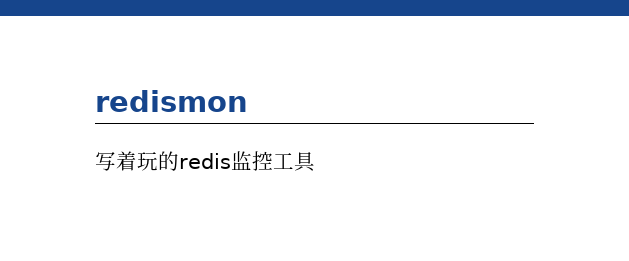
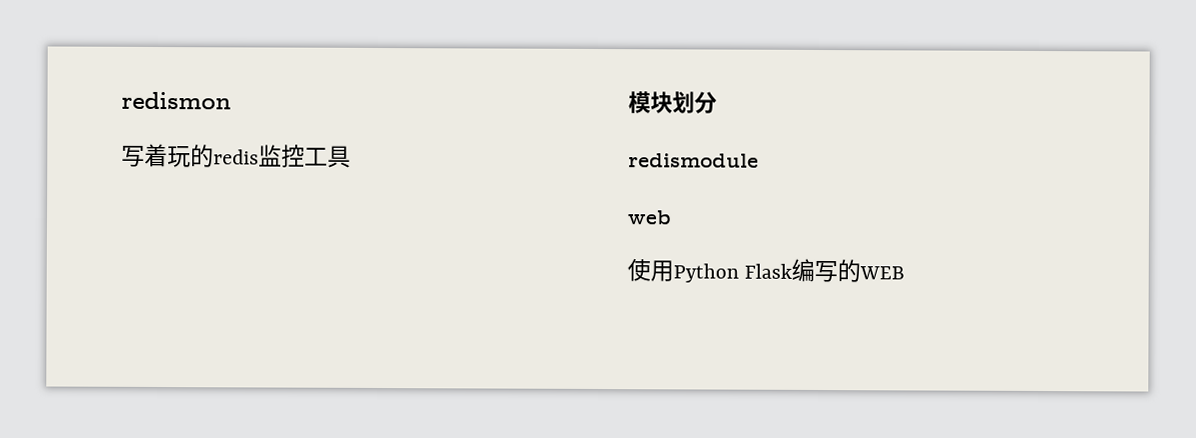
+ 模块划分
+ redismodule
+ web
+ 使用Python Flask编写的WEB

